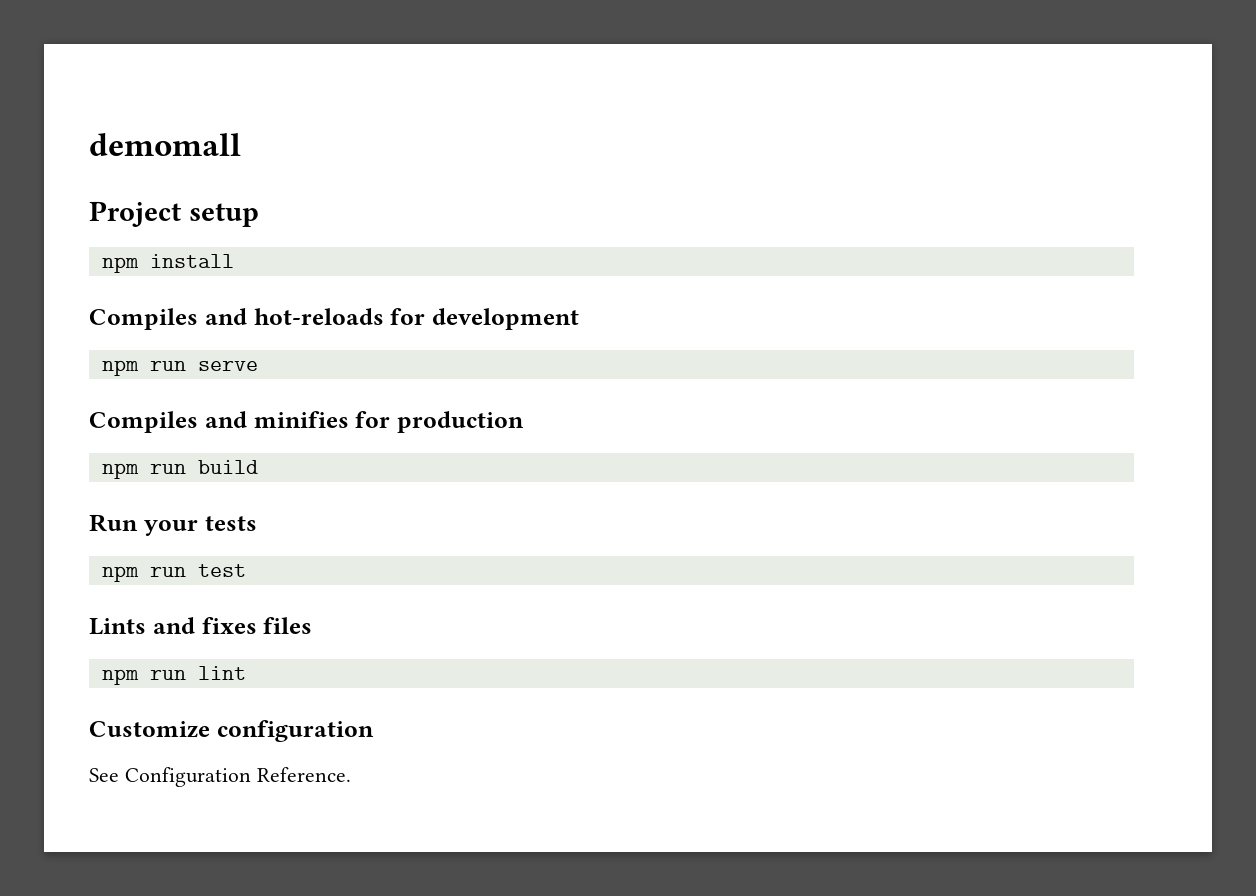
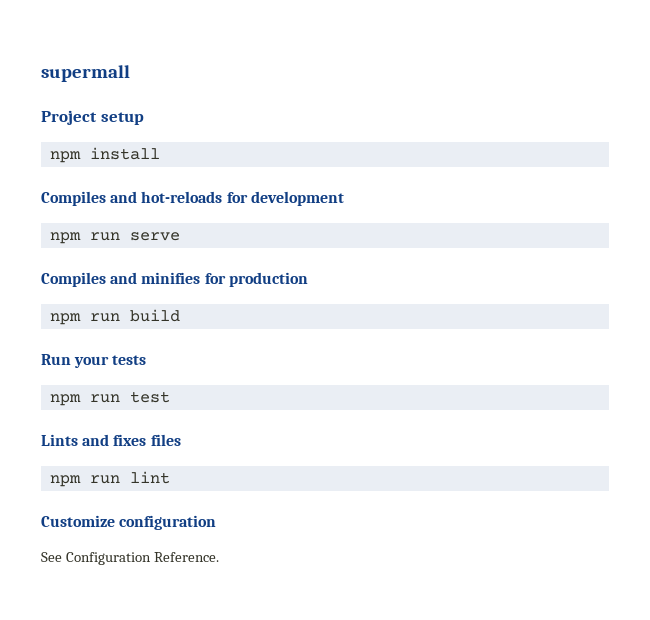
- demomall
+ supermall

